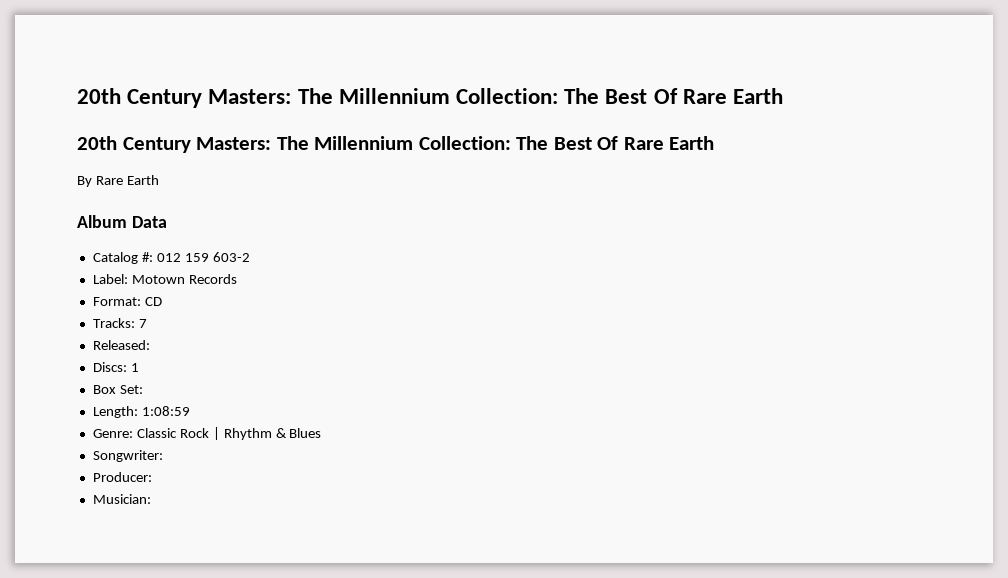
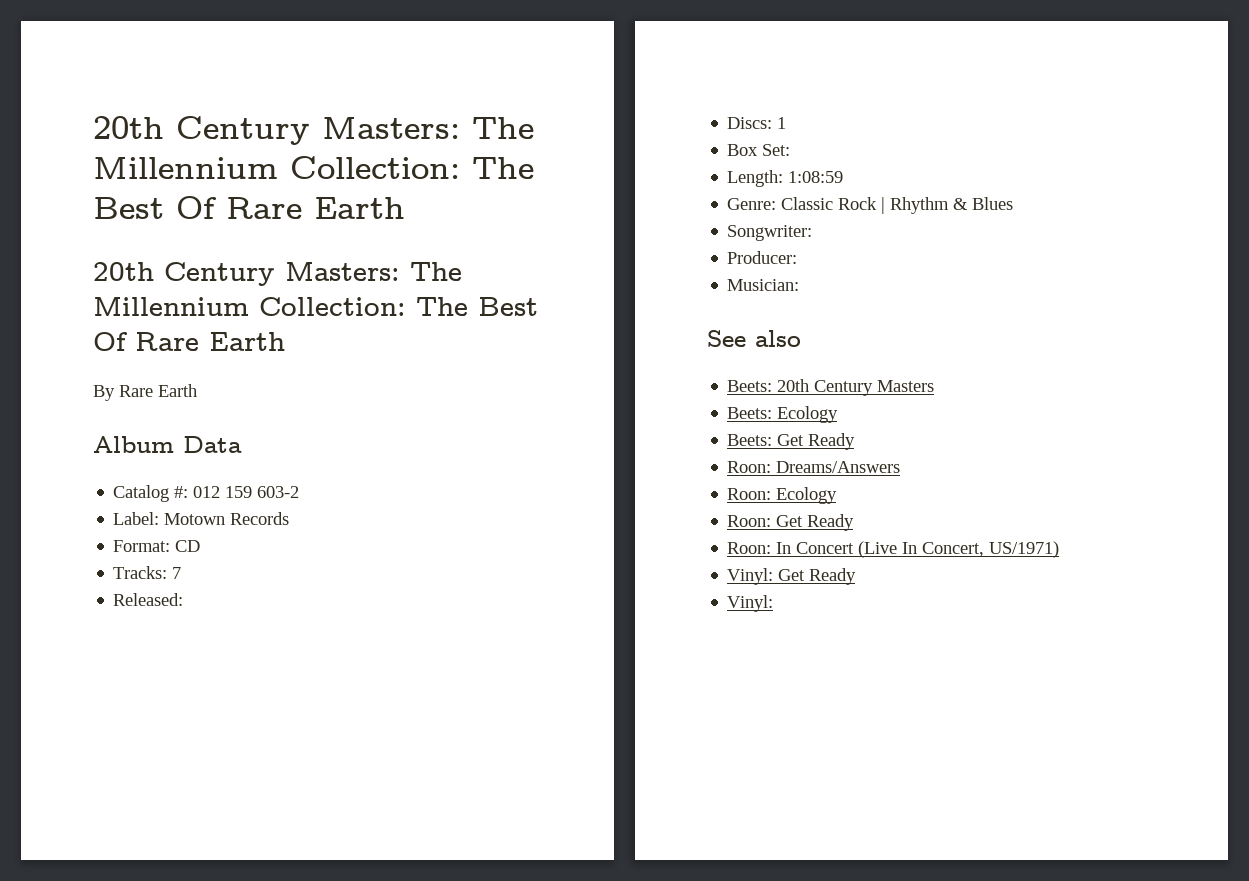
+ See also
+ Beets: 20th Century Masters
+ Beets: Ecology
+ Beets: Get Ready
+ Roon: Dreams/Answers
+ Roon: Ecology
+ Roon: Get Ready
+ Roon: In Concert (Live In Concert, US/1971)
+ Vinyl: Get Ready
+ Vinyl:

